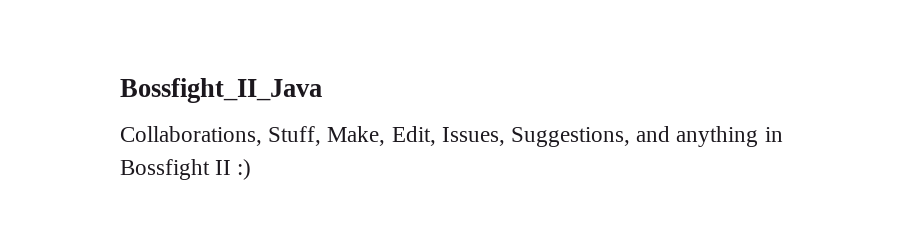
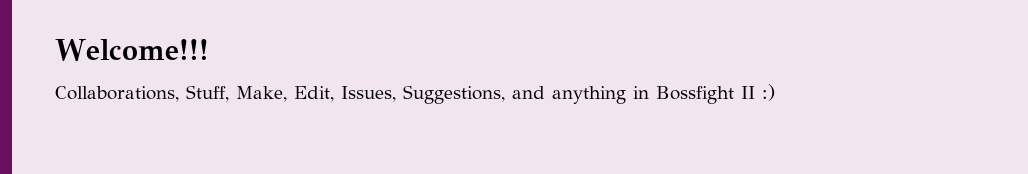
- Bossfight_II_Java
+ Welcome!!!

